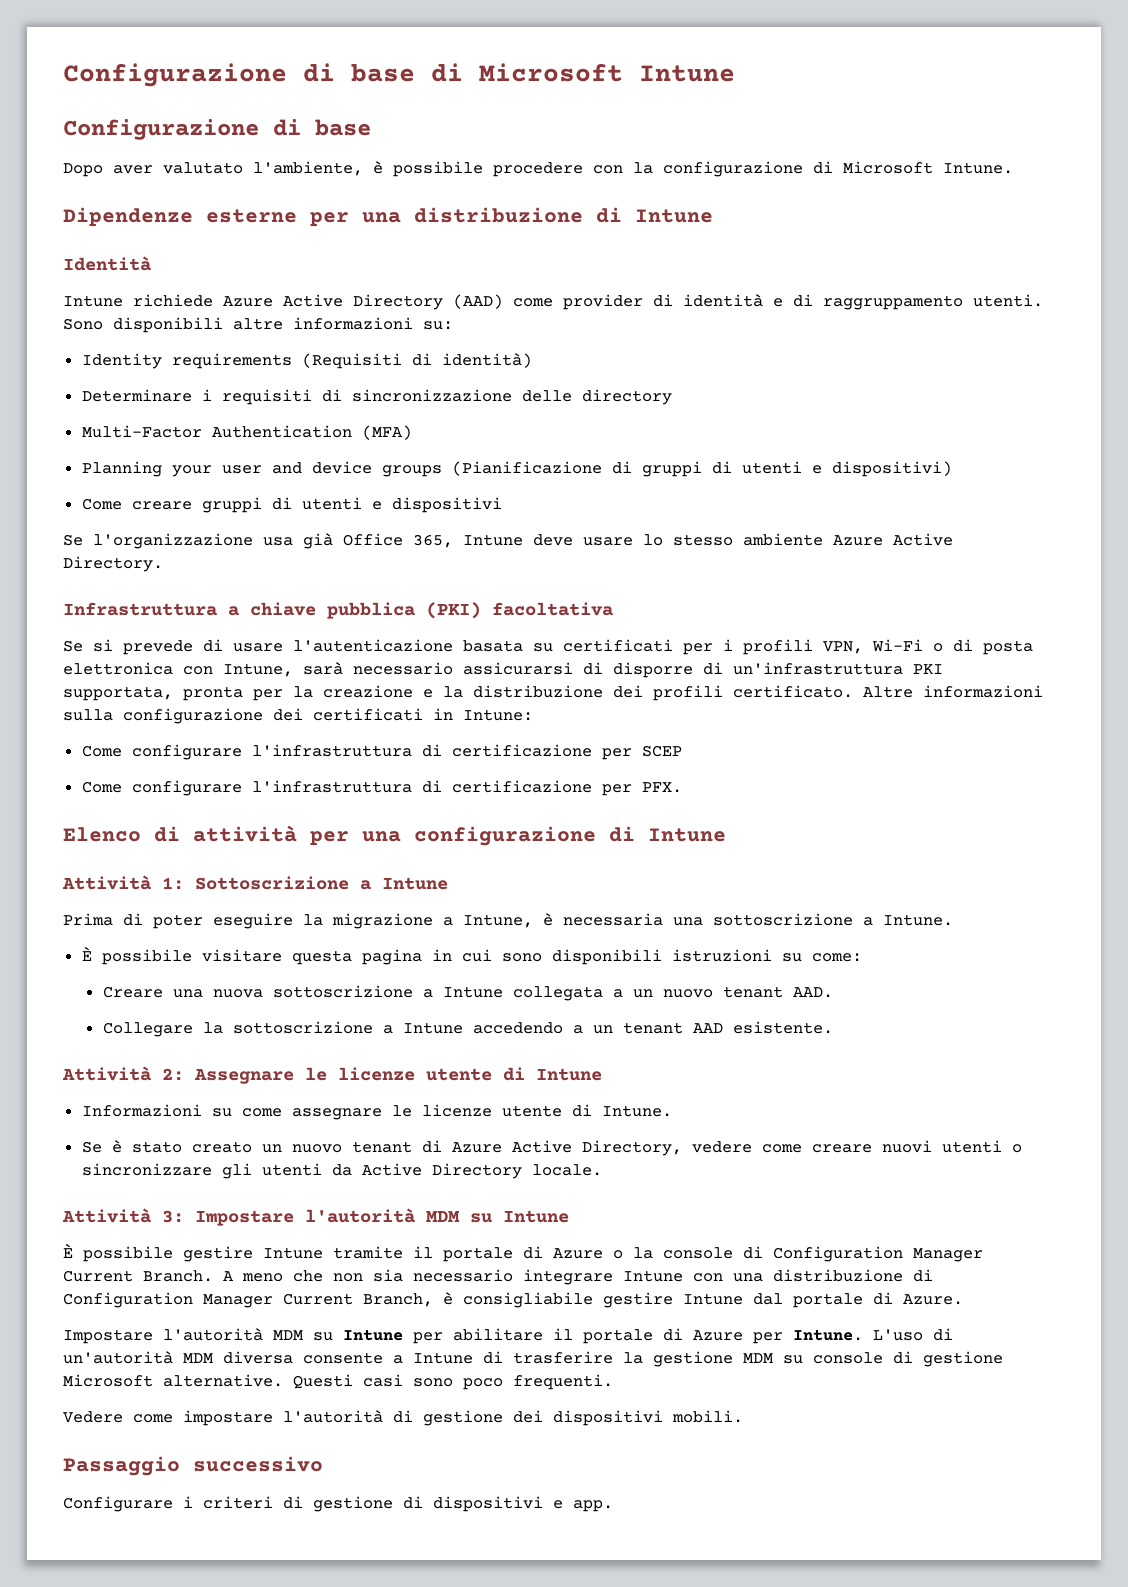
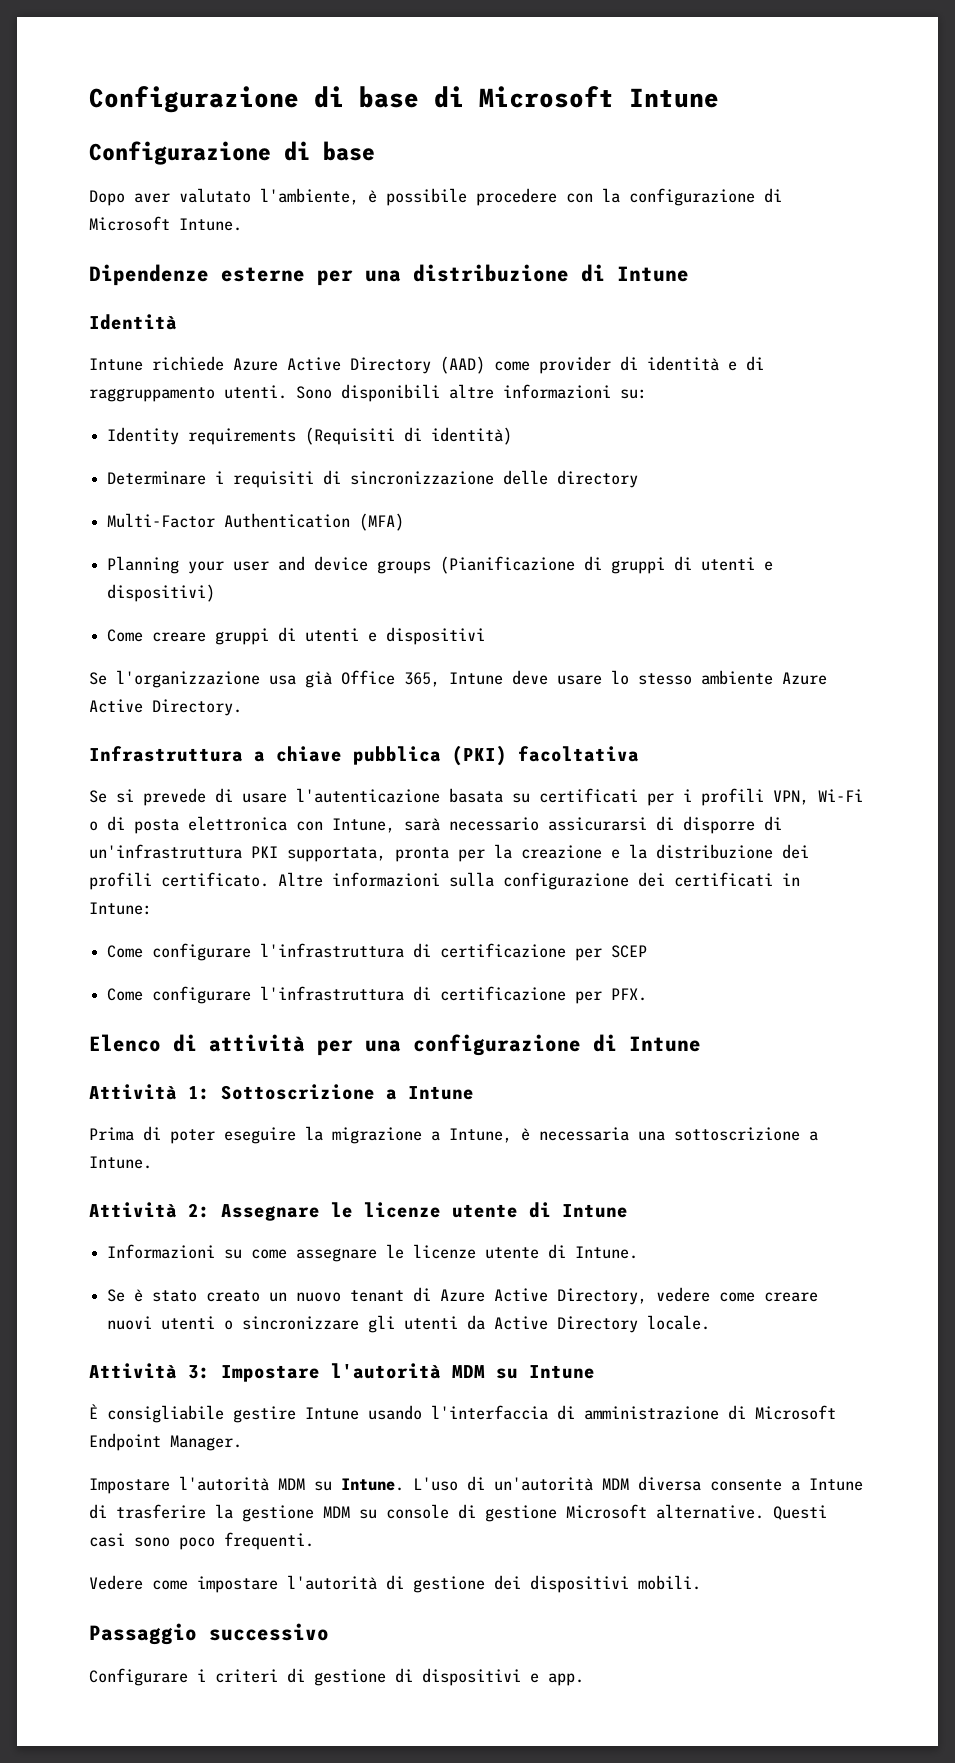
- È possibile visitare questa pagina in cui sono disponibili istruzioni su come:
- Creare una nuova sottoscrizione a Intune collegata a un nuovo tenant AAD.
- Collegare la sottoscrizione a Intune accedendo a un tenant AAD esistente.
- È possibile gestire Intune tramite il portale di Azure o la console di Configuration Manager Current Branch. A meno che non sia necessario integrare Intune con una distribuzione di Configuration Manager Current Branch, è consigliabile gestire Intune dal portale di Azure.
- Impostare l'autorità MDM su Intune per abilitare il portale di Azure per Intune.
+ È consigliabile gestire Intune usando l'interfaccia di amministrazione di Microsoft Endpoint Manager.
+ Impostare l'autorità MDM su Intune.

